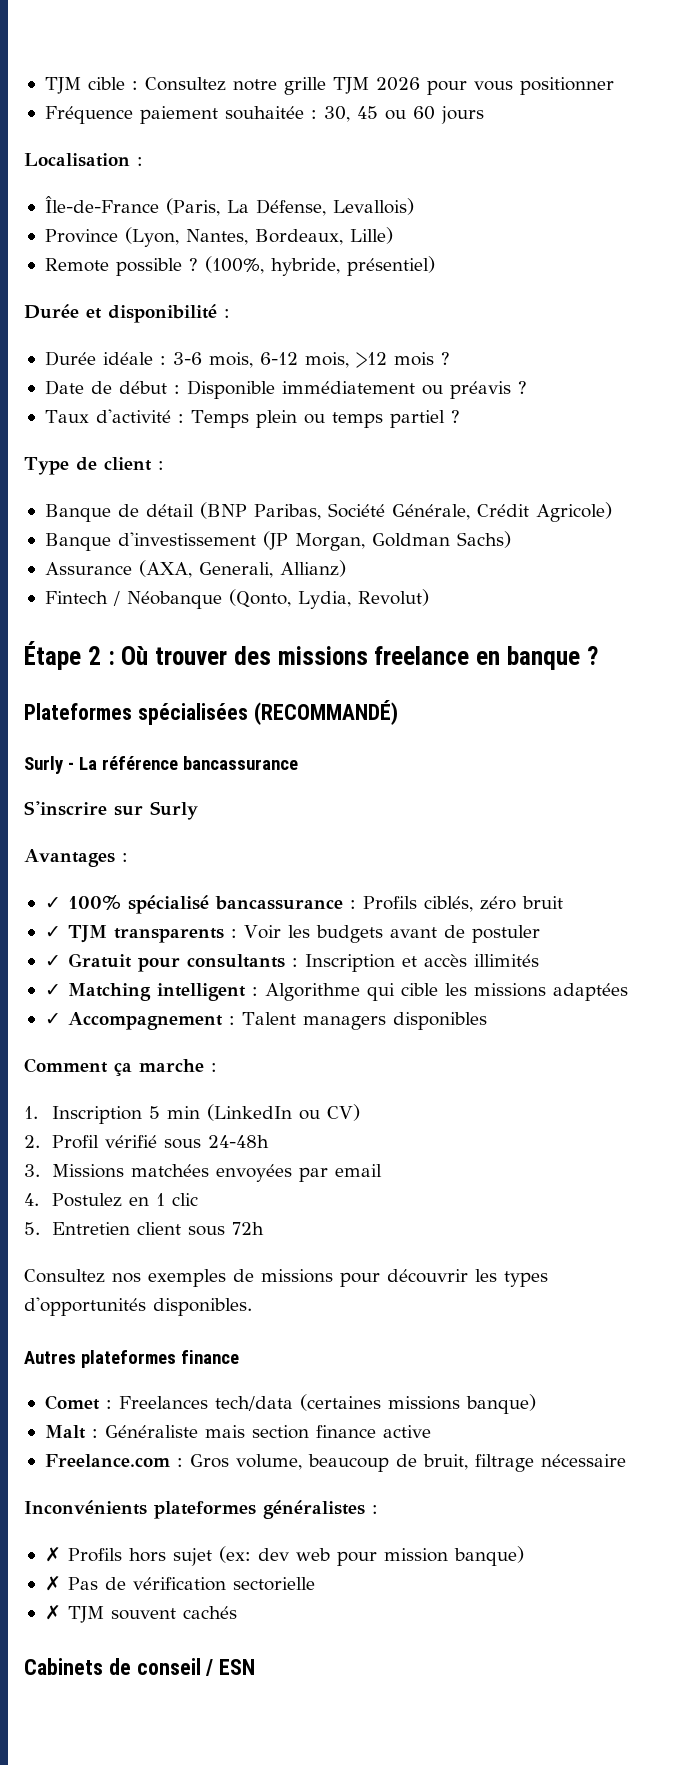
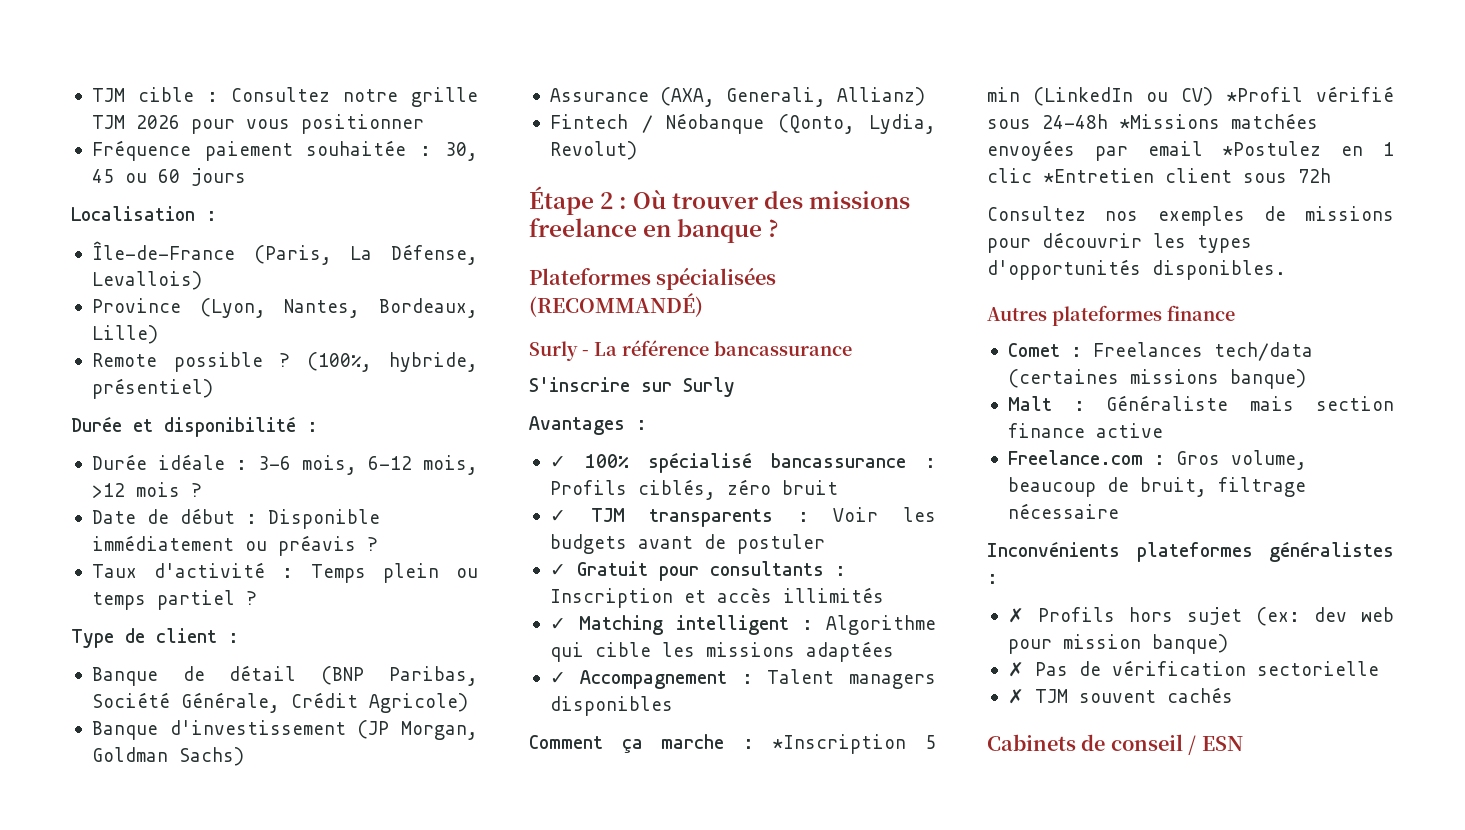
- Comment ça marche :
- 1. Inscription 5 min (LinkedIn ou CV)
- 2. Profil vérifié sous 24-48h
- 3. Missions matchées envoyées par email
- 4. Postulez en 1 clic
- 5. Entretien client sous 72h
+ Comment ça marche : *Inscription 5 min (LinkedIn ou CV) *Profil vérifié sous 24-48h *Missions matchées envoyées par email *Postulez en 1 clic *Entretien client sous 72h

